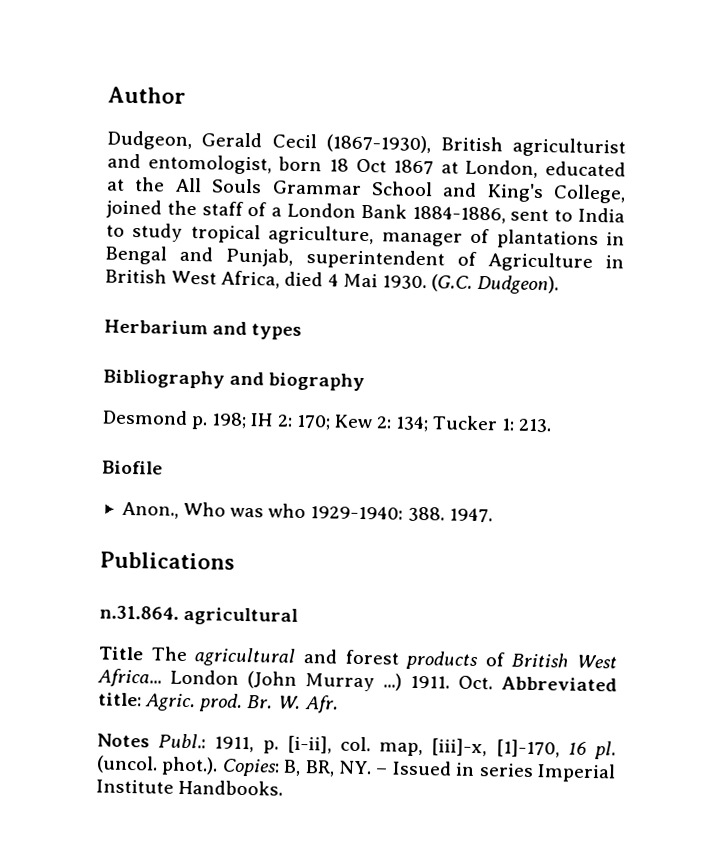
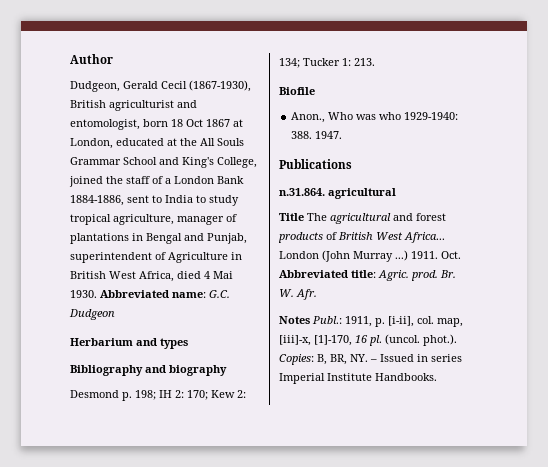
- (G.C. Dudgeon).
+ Abbreviated name: G.C. Dudgeon

